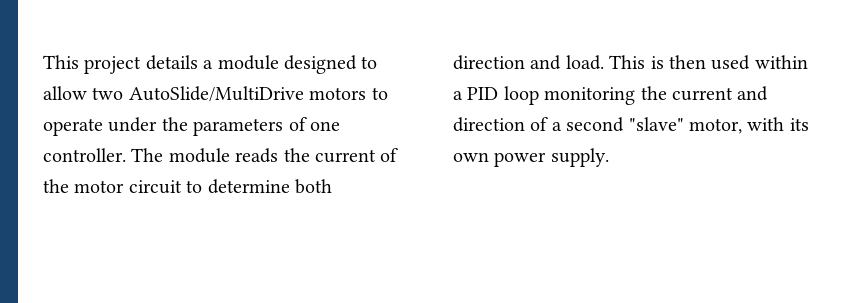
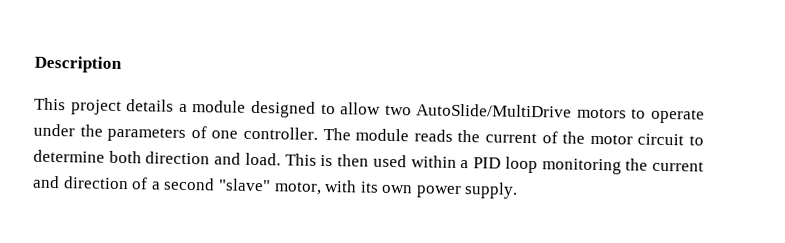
+ Description

